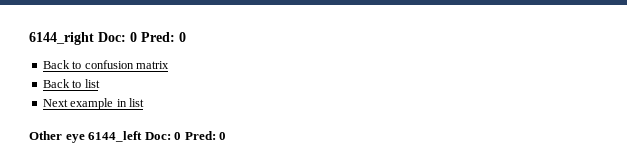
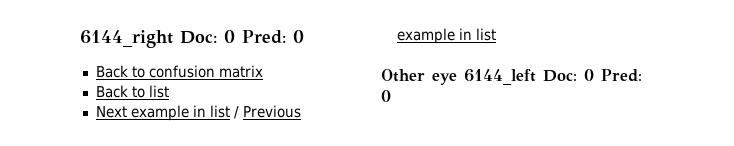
- Next example in list
+ Next example in list / Previous example in list

